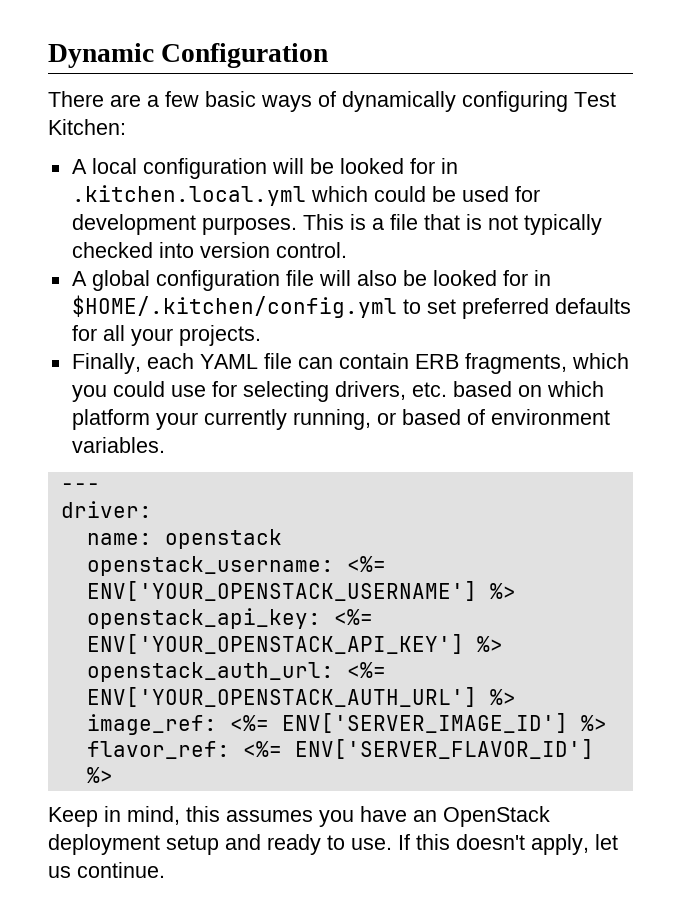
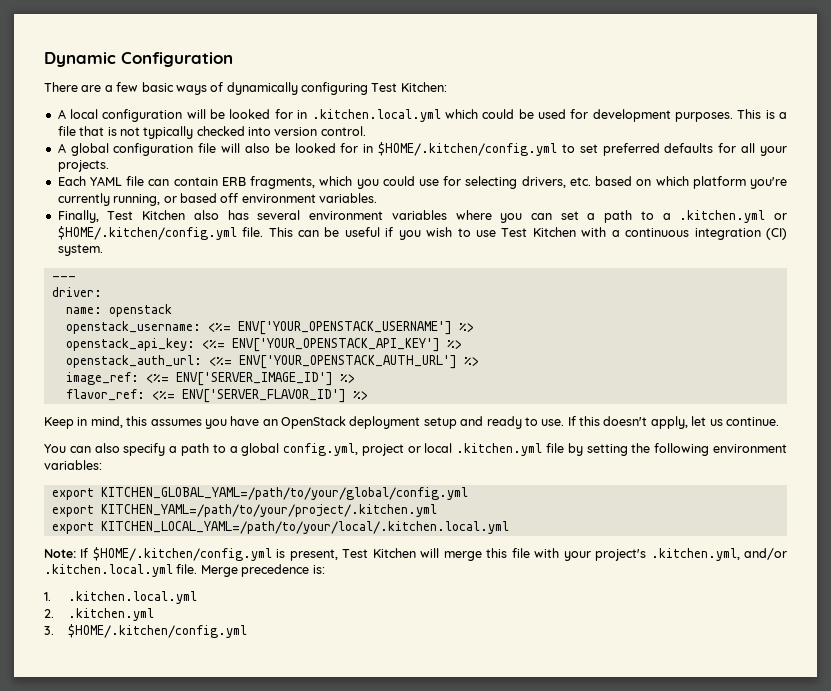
- Finally, each YAML file can contain ERB fragments, which you could use for selecting drivers, etc. based on which platform your currently running, or based of environment variables.
+ Each YAML file can contain ERB fragments, which you could use for selecting drivers, etc. based on which platform you're currently running, or based off environment variables.
+ Finally, Test Kitchen also has several environment variables where you can set a path to a .kitchen.yml or $HOME/.kitchen/config.yml file. This can be useful if you wish to use Test Kitchen with a continuous integration (CI) system.
+ You can also specify a path to a global config.yml, project or local .kitchen.yml file by setting the following environment variables:
+ export KITCHEN_GLOBAL_YAML=/path/to/your/global/config.yml
+ export KITCHEN_YAML=/path/to/your/project/.kitchen.yml
+ export KITCHEN_LOCAL_YAML=/path/to/your/local/.kitchen.local.yml
+ Note: If $HOME/.kitchen/config.yml is present, Test Kitchen will merge this file with your project's .kitchen.yml, and/or .kitchen.local.yml file. Merge precedence is:
+ 1. .kitchen.local.yml
+ 2. .kitchen.yml
+ 3. $HOME/.kitchen/config.yml

